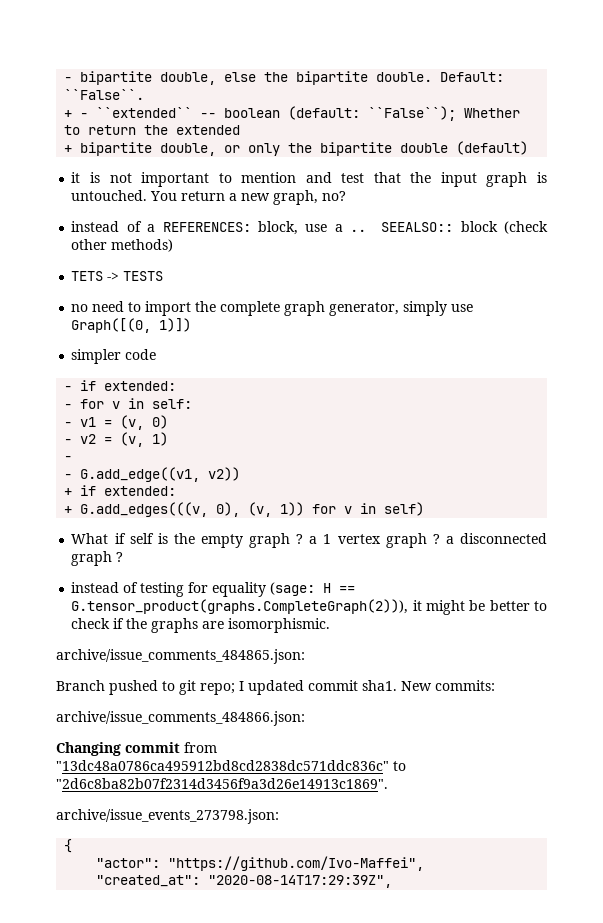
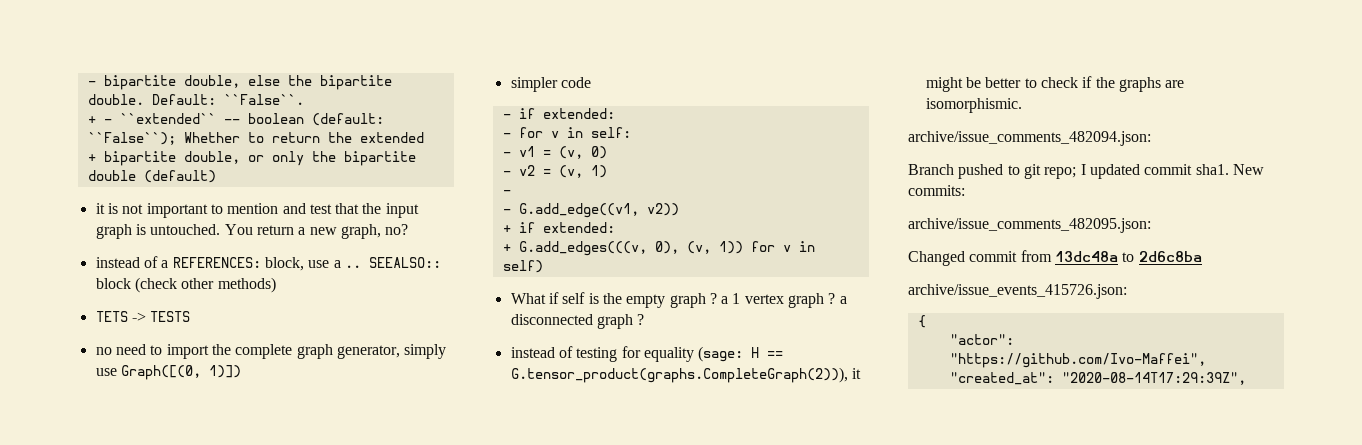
- archive/issue_comments_484865.json:
+ archive/issue_comments_482094.json:
- archive/issue_comments_484866.json:
- Changing commit from "13dc48a0786ca495912bd8cd2838dc571ddc836c" to "2d6c8ba82b07f2314d3456f9a3d26e14913c1869".
- archive/issue_events_273798.json:
+ archive/issue_comments_482095.json:
+ Changed commit from 13dc48a to 2d6c8ba
+ archive/issue_events_415726.json:

